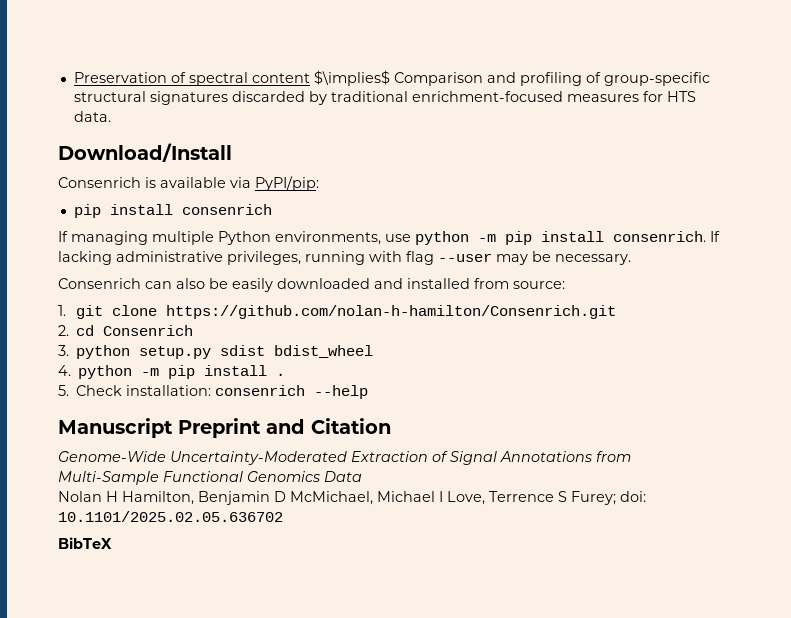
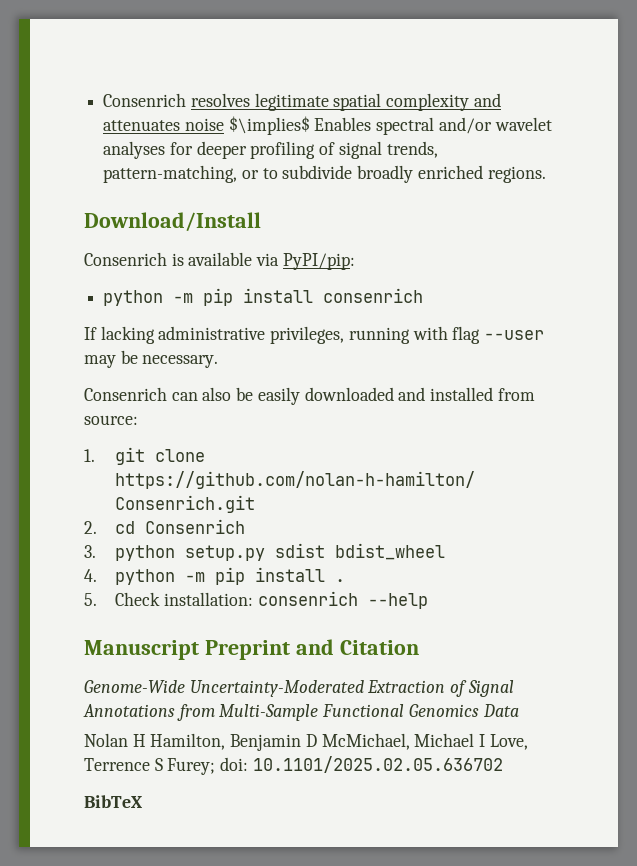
- Preservation of spectral content $\implies$ Comparison and profiling of group-specific structural signatures discarded by traditional enrichment-focused measures for HTS data.
+ Consenrich resolves legitimate spatial complexity and attenuates noise $\implies$ Enables spectral and/or wavelet analyses for deeper profiling of signal trends, pattern-matching, or to subdivide broadly enriched regions.
- pip install consenrich
+ python -m pip install consenrich
- If managing multiple Python environments, use python -m pip install consenrich. If lacking administrative privileges, running with flag --user may be necessary.
+ If lacking administrative privileges, running with flag --user may be necessary.

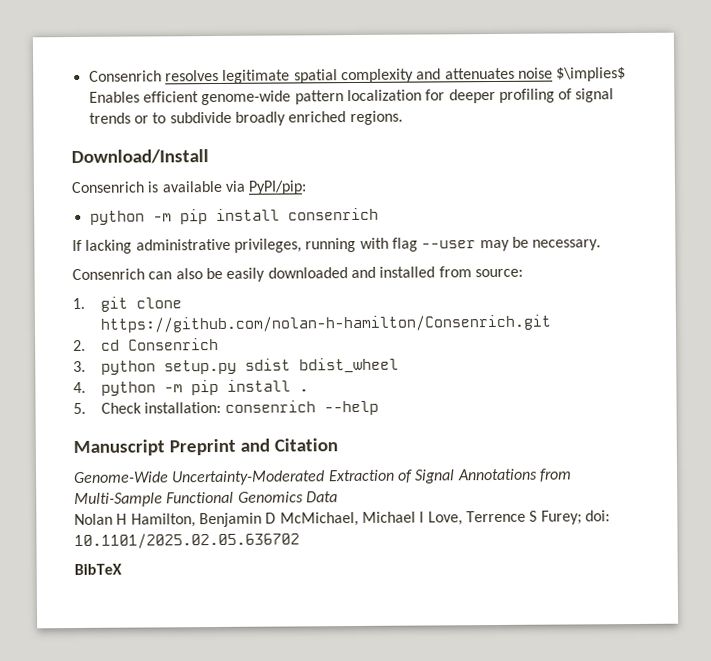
- Consenrich resolves legitimate spatial complexity and attenuates noise $\implies$ Enables spectral and/or wavelet analyses for deeper profiling of signal trends, pattern-matching, or to subdivide broadly enriched regions.
+ Consenrich resolves legitimate spatial complexity and attenuates noise $\implies$ Enables efficient genome-wide pattern localization for deeper profiling of signal trends or to subdivide broadly enriched regions.

